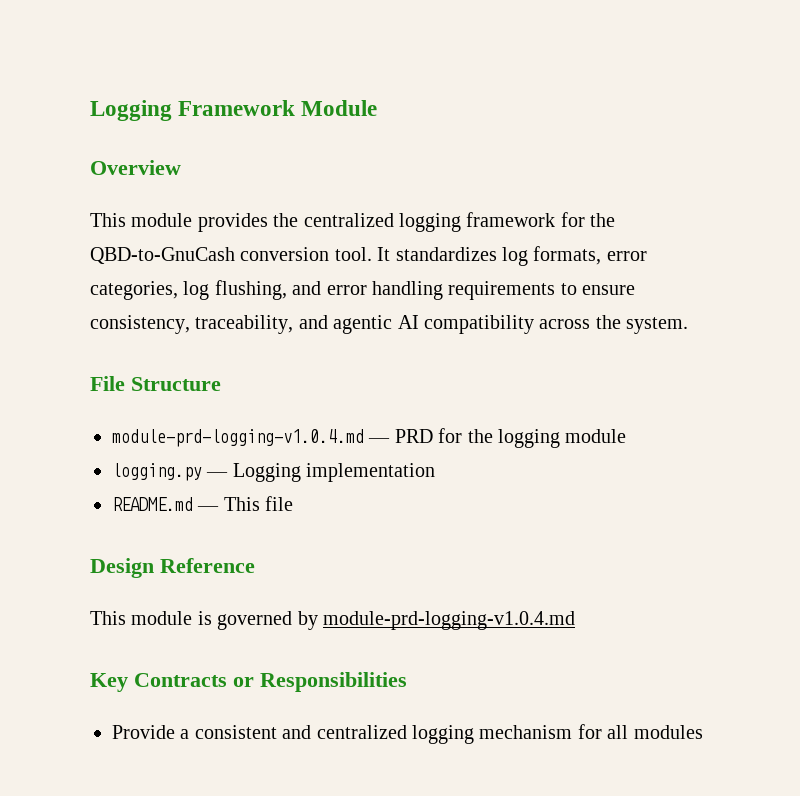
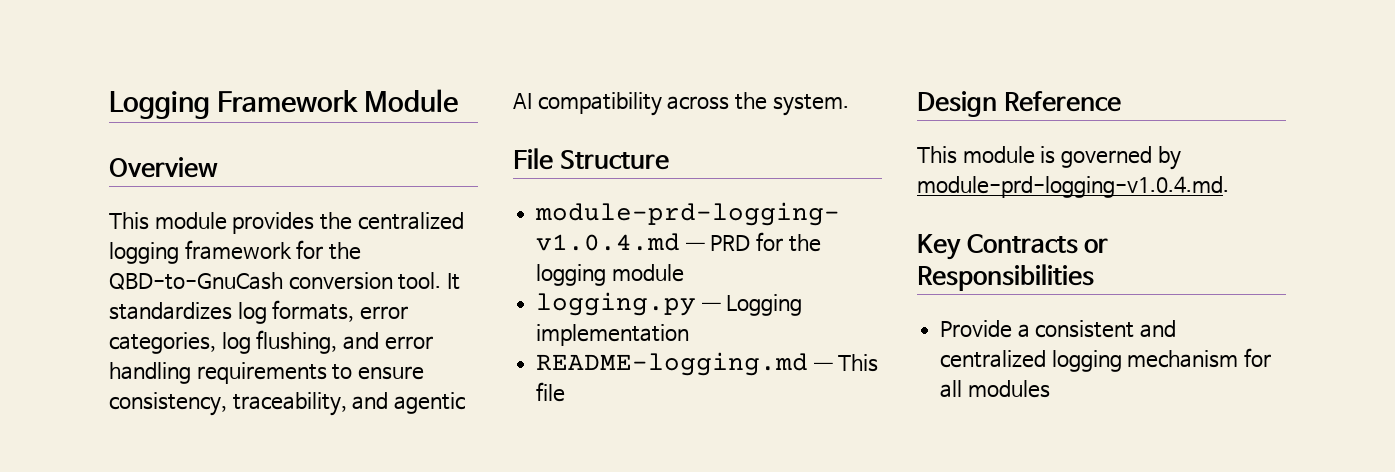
- README.md — This file
+ README-logging.md — This file
- This module is governed by module-prd-logging-v1.0.4.md
+ This module is governed by module-prd-logging-v1.0.4.md.

